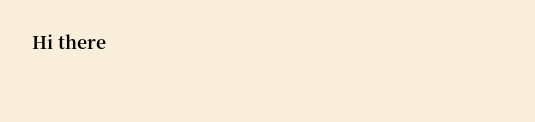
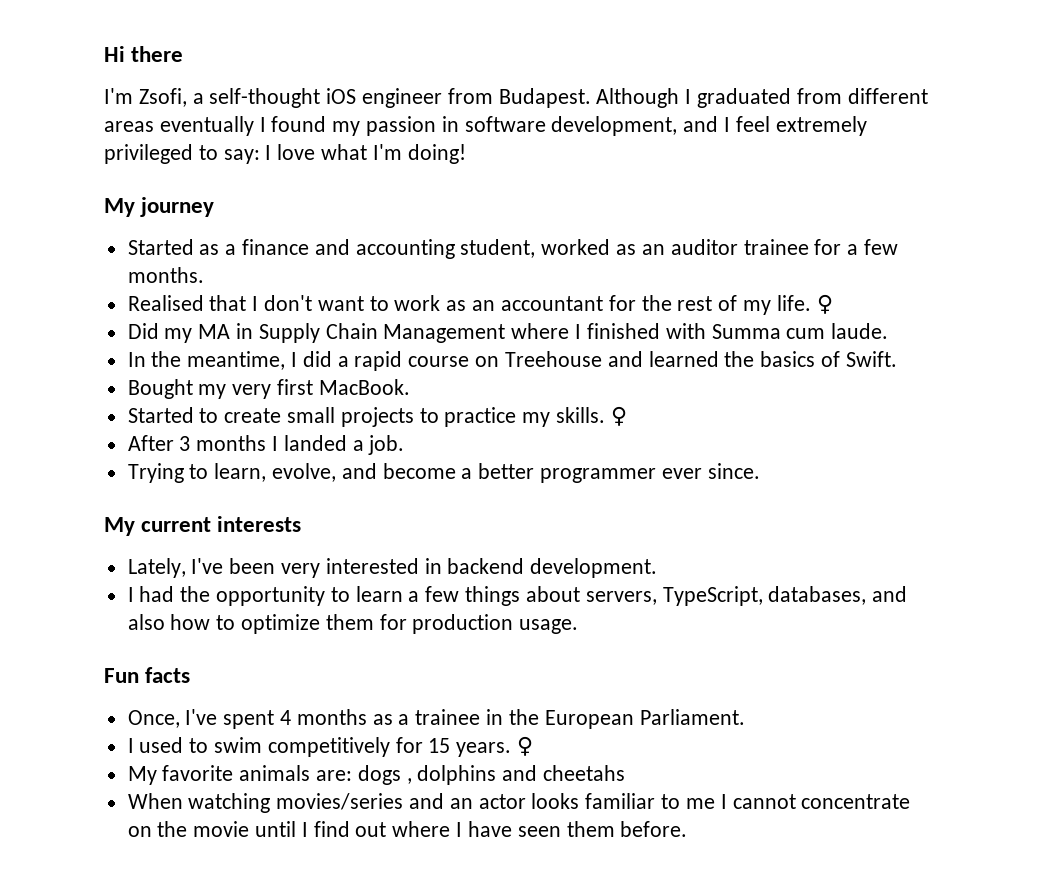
+ I'm Zsofi, a self-thought iOS engineer from Budapest. Although I graduated from different areas eventually I found my passion in software development, and I feel extremely privileged to say: I love what I'm doing!
+ My journey
+ Started as a finance and accounting student, worked as an auditor trainee for a few months.
+ Realised that I don't want to work as an accountant for the rest of my life. ♀
+ Did my MA in Supply Chain Management where I finished with Summa cum laude.
+ In the meantime, I did a rapid course on Treehouse and learned the basics of Swift.
+ Bought my very first MacBook.
+ Started to create small projects to practice my skills. ♀
+ After 3 months I landed a job.
+ Trying to learn, evolve, and become a better programmer ever since.
+ My current interests
+ Lately, I've been very interested in backend development.
+ I had the opportunity to learn a few things about servers, TypeScript, databases, and also how to optimize them for production usage.
+ Fun facts
+ Once, I've spent 4 months as a trainee in the European Parliament.
+ I used to swim competitively for 15 years. ♀
+ My favorite animals are: dogs , dolphins and cheetahs
+ When watching movies/series and an actor looks familiar to me I cannot concentrate on the movie until I find out where I have seen them before.

